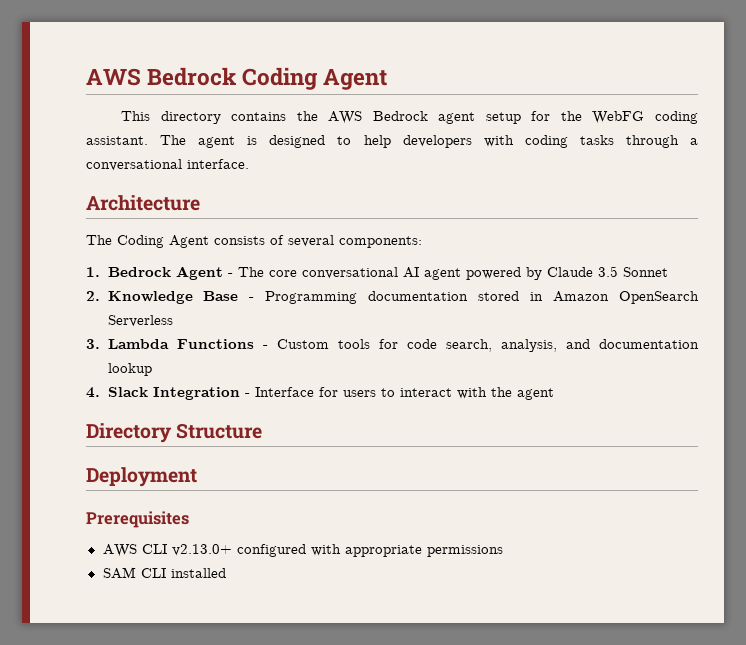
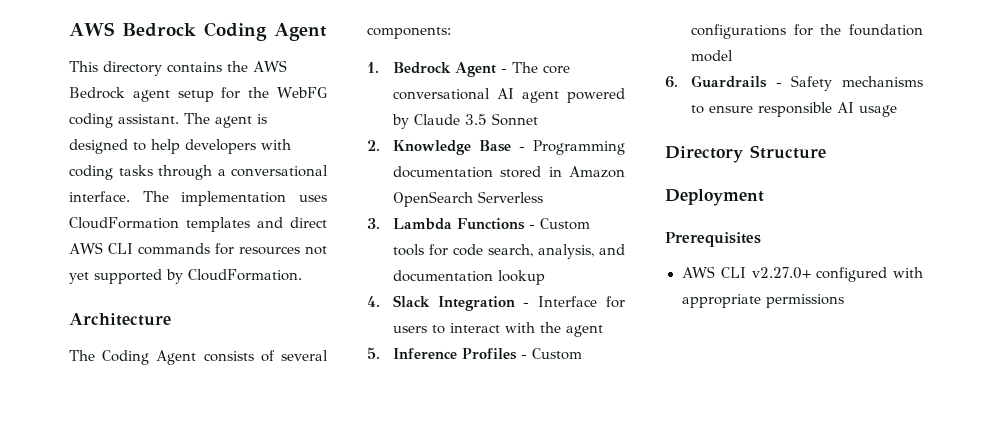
+ The implementation uses CloudFormation templates and direct AWS CLI commands for resources not yet supported by CloudFormation.
+ 5. Inference Profiles - Custom configurations for the foundation model
+ 6. Guardrails - Safety mechanisms to ensure responsible AI usage
- AWS CLI v2.13.0+ configured with appropriate permissions
+ AWS CLI v2.27.0+ configured with appropriate permissions
- SAM CLI installed

